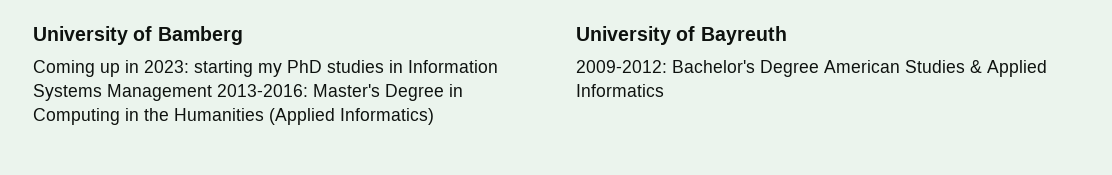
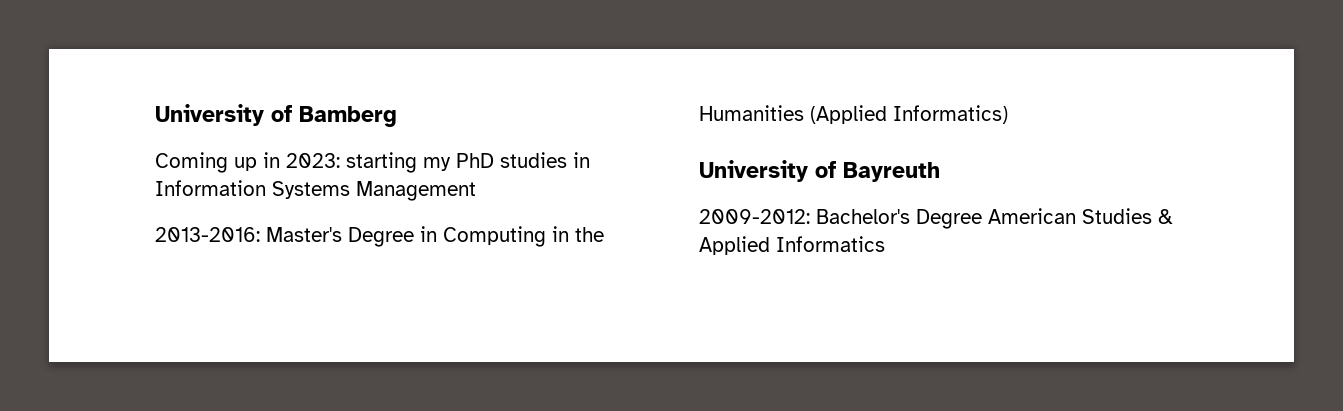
- Coming up in 2023: starting my PhD studies in Information Systems Management 2013-2016: Master's Degree in Computing in the Humanities (Applied Informatics)
+ Coming up in 2023: starting my PhD studies in Information Systems Management
+ 2013-2016: Master's Degree in Computing in the Humanities (Applied Informatics)

